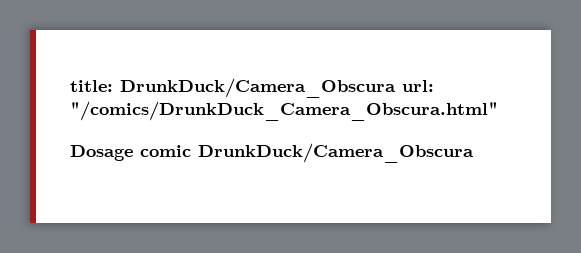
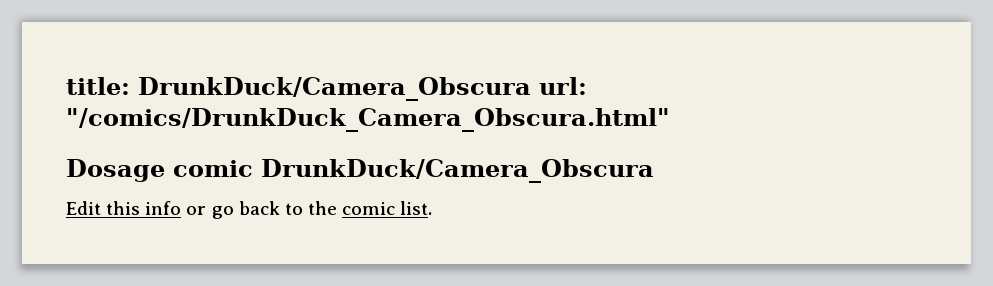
+ Edit this info or go back to the comic list.

